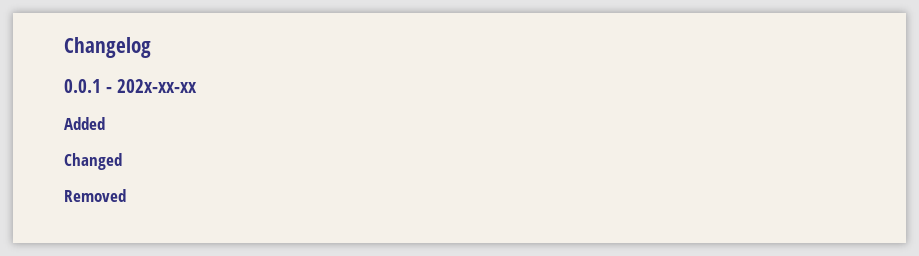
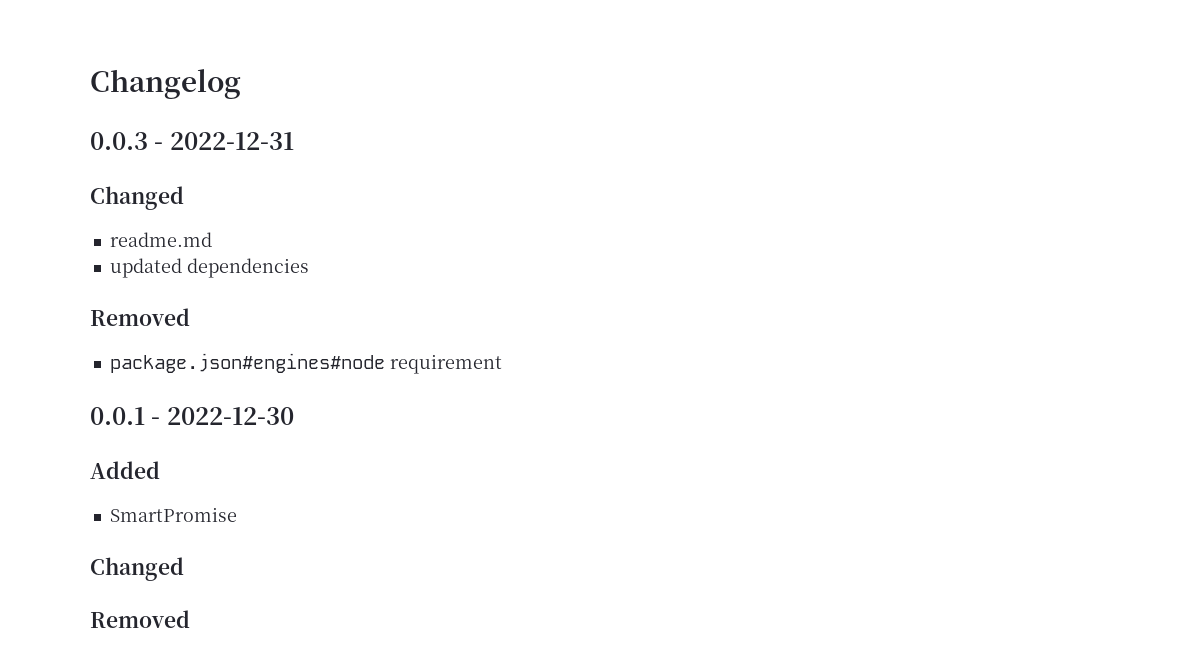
+ 0.0.3 - 2022-12-31
+ Changed
+ readme.md
+ updated dependencies
+ Removed
+ package.json#engines#node requirement
- 0.0.1 - 202x-xx-xx
+ 0.0.1 - 2022-12-30
+ SmartPromise

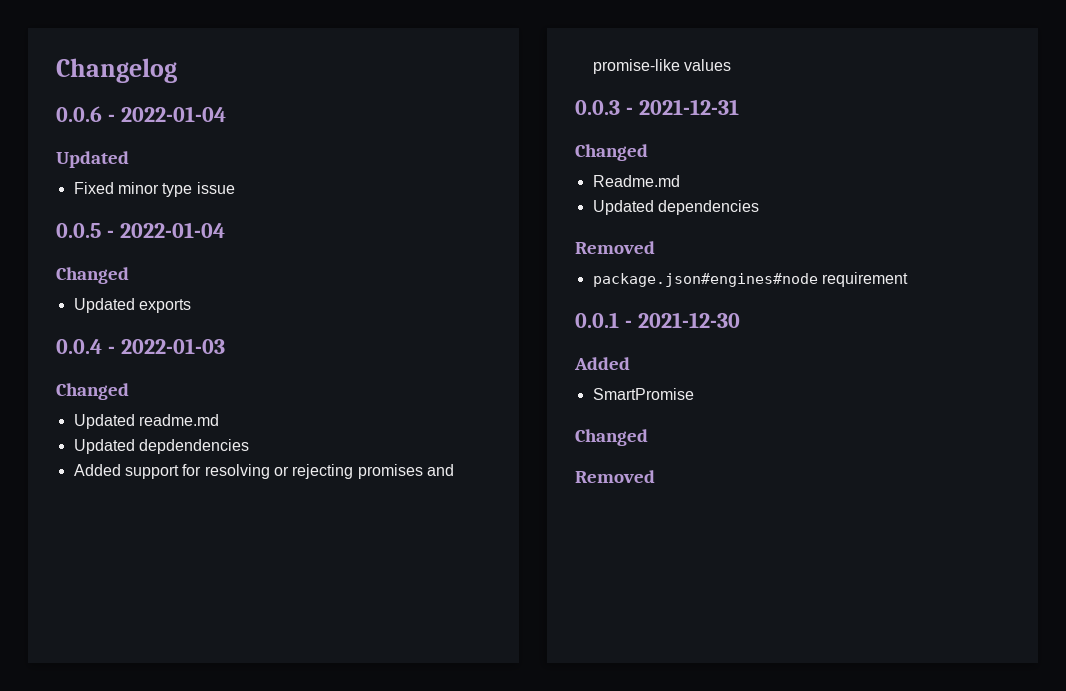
+ 0.0.6 - 2022-01-04
+ Updated
+ Fixed minor type issue
+ 0.0.5 - 2022-01-04
+ Changed
+ Updated exports
+ 0.0.4 - 2022-01-03
+ Changed
+ Updated readme.md
+ Updated depdendencies
+ Added support for resolving or rejecting promises and promise-like values
- 0.0.3 - 2022-12-31
+ 0.0.3 - 2021-12-31
  Changed
- readme.md
- updated dependencies
+ Readme.md
+ Updated dependencies
- 0.0.1 - 2022-12-30
+ 0.0.1 - 2021-12-30

